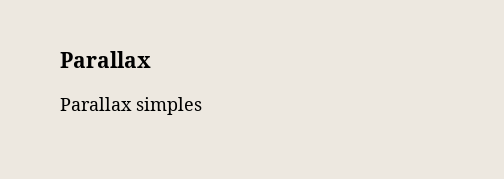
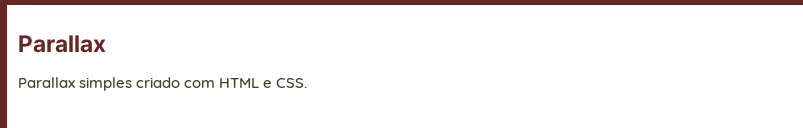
- Parallax simples
+ Parallax simples criado com HTML e CSS.

